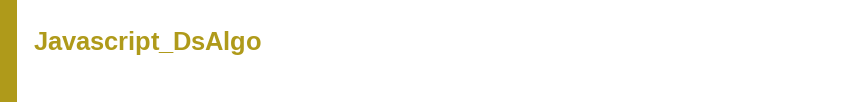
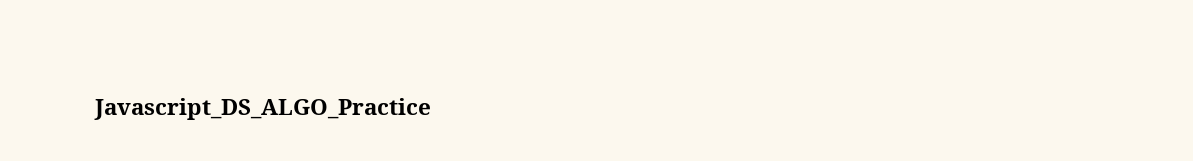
- Javascript_DsAlgo
+ Javascript_DS_ALGO_Practice

